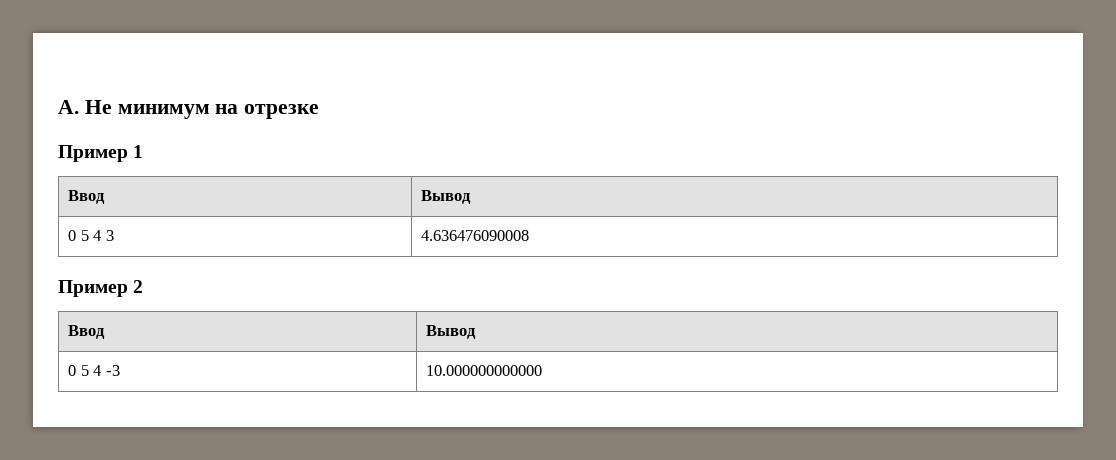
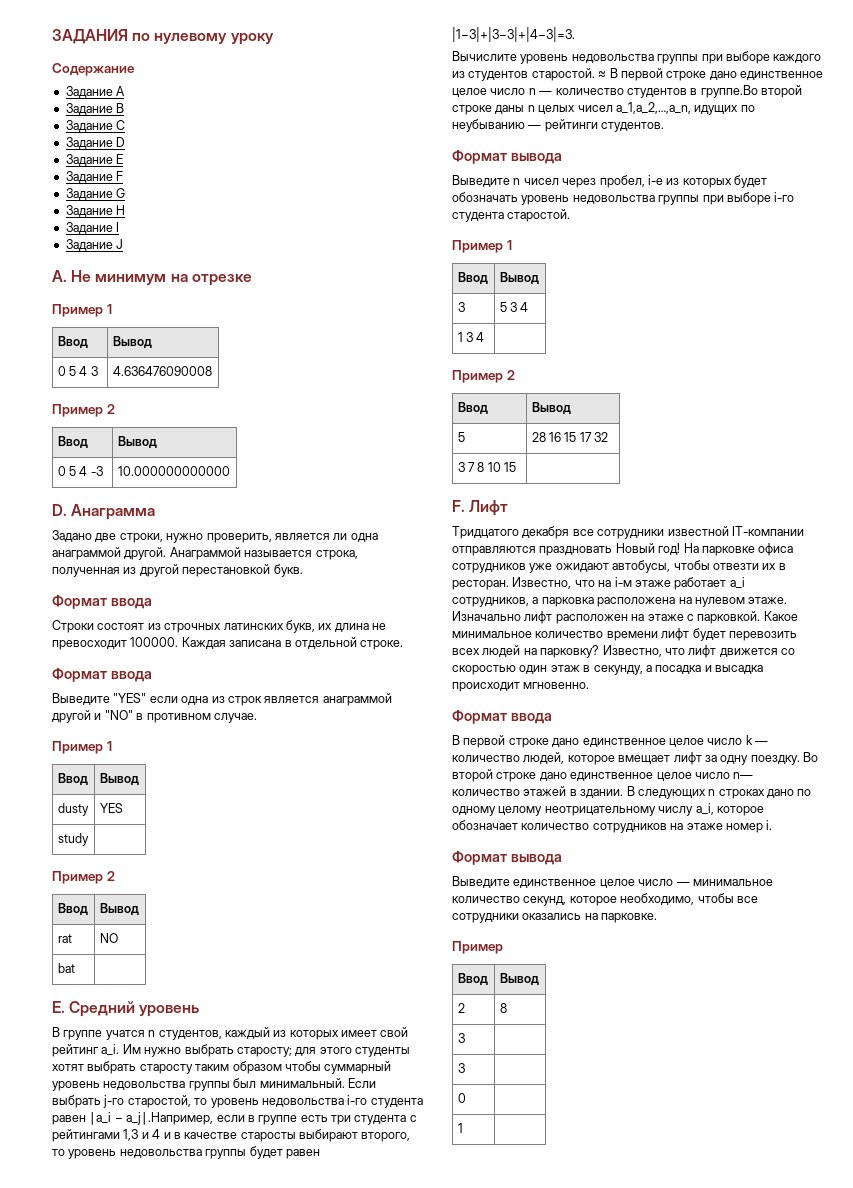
+ ЗАДАНИЯ по нулевому уроку
+ Содержание
+ Задание A
+ Задание B
+ Задание C
+ Задание D
+ Задание E
+ Задание F
+ Задание G
+ Задание H
+ Задание I
+ Задание J
+ D. Анаграмма
+ Задано две строки, нужно проверить, является ли одна анаграммой другой. Анаграммой называется строка, полученная из другой перестановкой букв.
+ Формат ввода
+ Строки состоят из строчных латинских букв, их длина не превосходит 100000. Каждая записана в отдельной строке.
+ Формат ввода
+ Выведите "YES" если одна из строк является анаграммой другой и "NO" в противном случае.
+ Пример 1
+ Ввод | Вывод
+ dusty | YES
+ study |
+ Пример 2
+ Ввод | Вывод
+ rat | NO
+ bat |
+ E. Средний уровень
+ В группе учатся n студентов, каждый из которых имеет свой рейтинг a_i. Им нужно выбрать старосту; для этого студенты хотят выбрать старосту таким образом чтобы суммарный уровень недовольства группы был минимальный. Если выбрать j-го старостой, то уровень недовольства i-го студента равен ∣a_i − a_j∣.Например, если в группе есть три студента с рейтингами 1,3 и 4 и в качестве старосты выбирают второго, то уровень недовольства группы будет равен |1−3|+|3−3|+|4−3|=3.
+ Вычислите уровень недовольства группы при выборе каждого из студентов старостой. ≈ В первой строке дано единственное целое число n — количество студентов в группе.Во второй строке даны n целых чисел a_1,a_2,…,a_n, идущих по неубыванию — рейтинги студентов.
+ Формат вывода
+ Выведите n чисел через пробел, i-е из которых будет обозначать уровень недовольства группы при выборе i-го студента старостой.
+ Пример 1
+ Ввод | Вывод
+ 3 | 5 3 4
+ 1 3 4 |
+ Пример 2
+ Ввод | Вывод
+ 5 | 28 16 15 17 32
+ 3 7 8 10 15 |
+ F. Лифт
+ Тридцатого декабря все сотрудники известной IT-компании отправляются праздновать Новый год! На парковке офиса сотрудников уже ожидают автобусы, чтобы отвезти их в ресторан. Известно, что на i-м этаже работает a_i сотрудников, а парковка расположена на нулевом этаже. Изначально лифт расположен на этаже с парковкой. Какое минимальное количество времени лифт будет перевозить всех людей на парковку? Известно, что лифт движется со скоростью один этаж в секунду, а посадка и высадка происходит мгновенно.
+ Формат ввода
+ В первой строке дано единственное целое число k — количество людей, которое вмещает лифт за одну поездку. Во второй строке дано единственное целое число n— количество этажей в здании. В следующих n строках дано по одному целому неотрицательному числу a_i, которое обозначает количество сотрудников на этаже номер i.
+ Формат вывода
+ Выведите единственное целое число — минимальное количество секунд, которое необходимо, чтобы все сотрудники оказались на парковке.
+ Пример
+ Ввод | Вывод
+ 2 | 8
+ 3 |
+ 3 |
+ 0 |
+ 1 |

